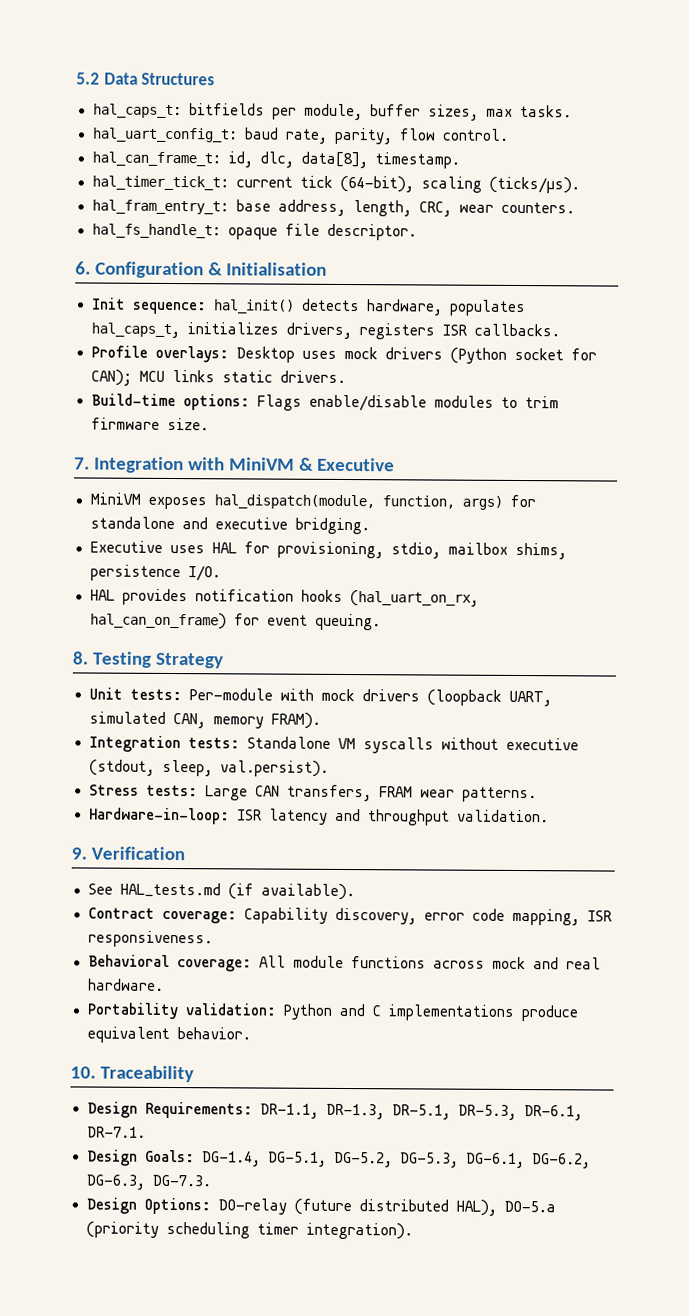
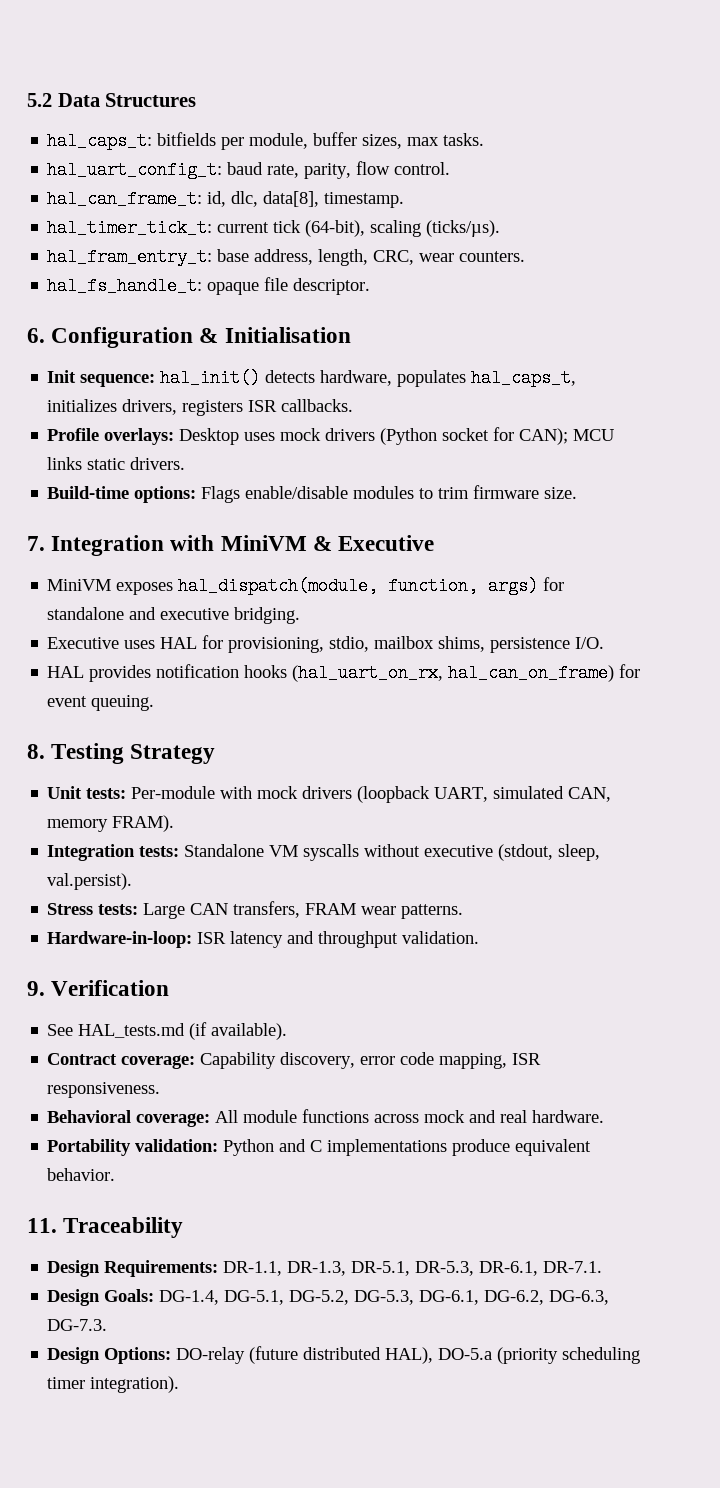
- 10. Traceability
+ 11. Traceability

